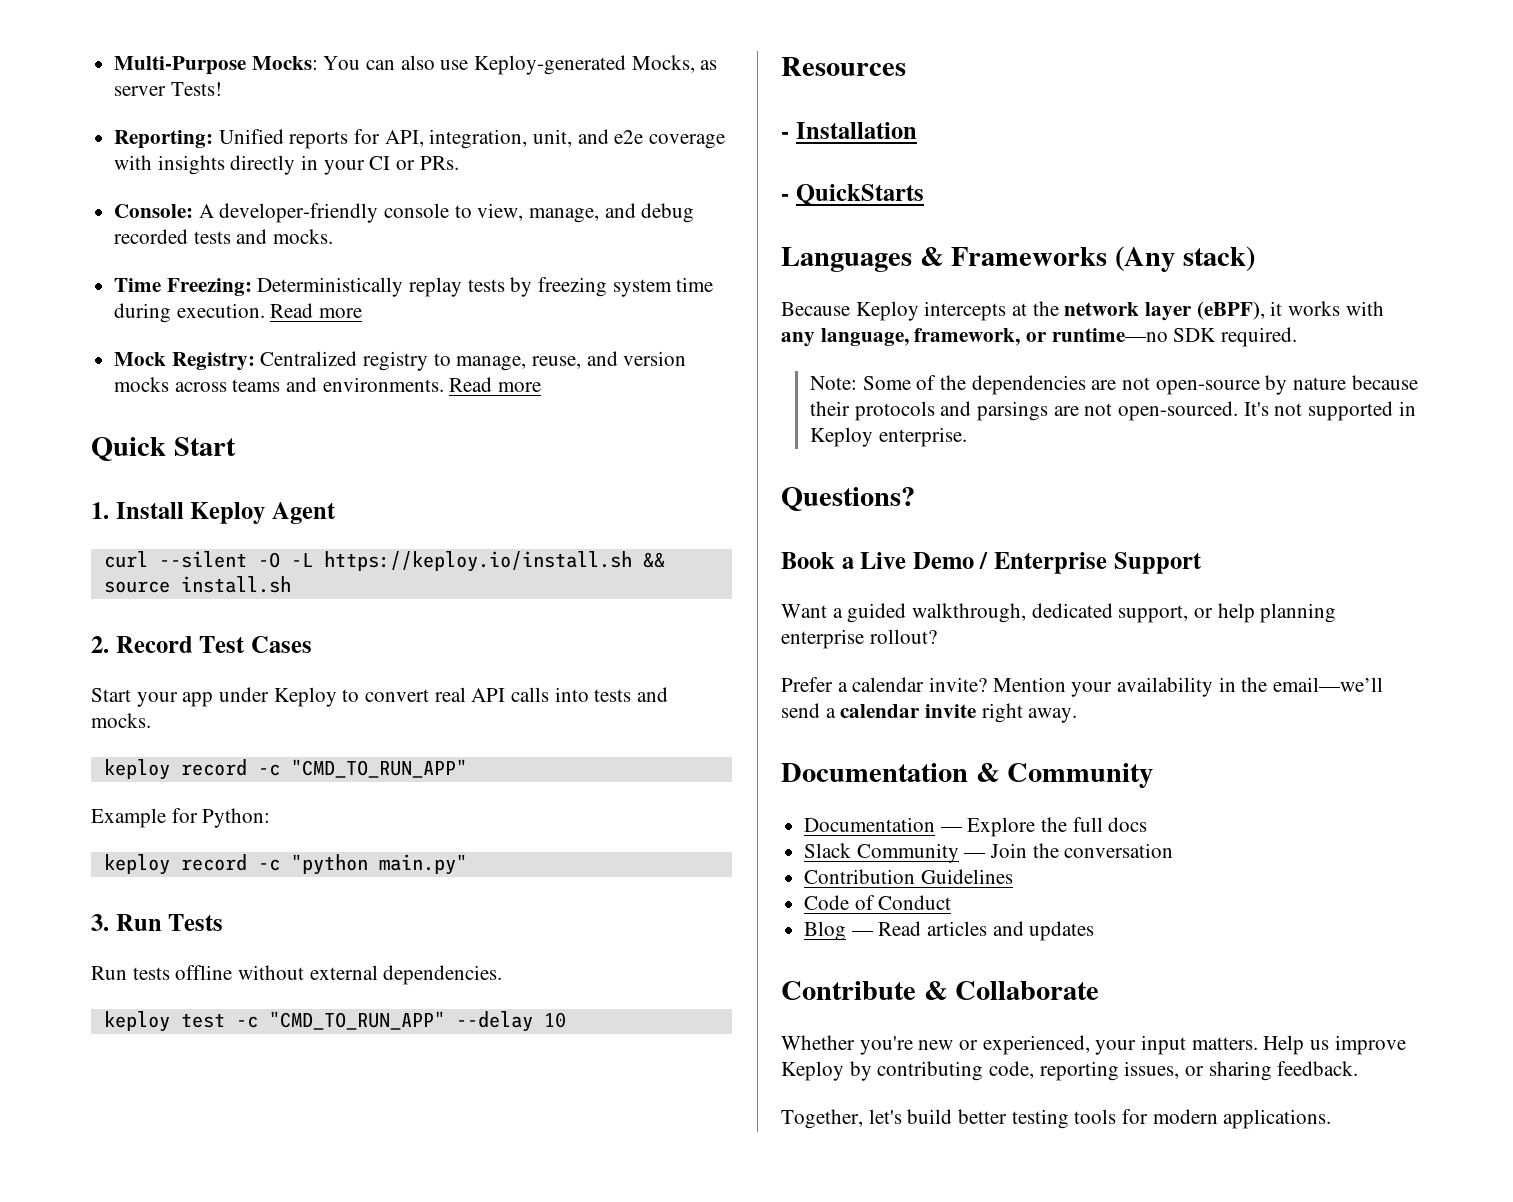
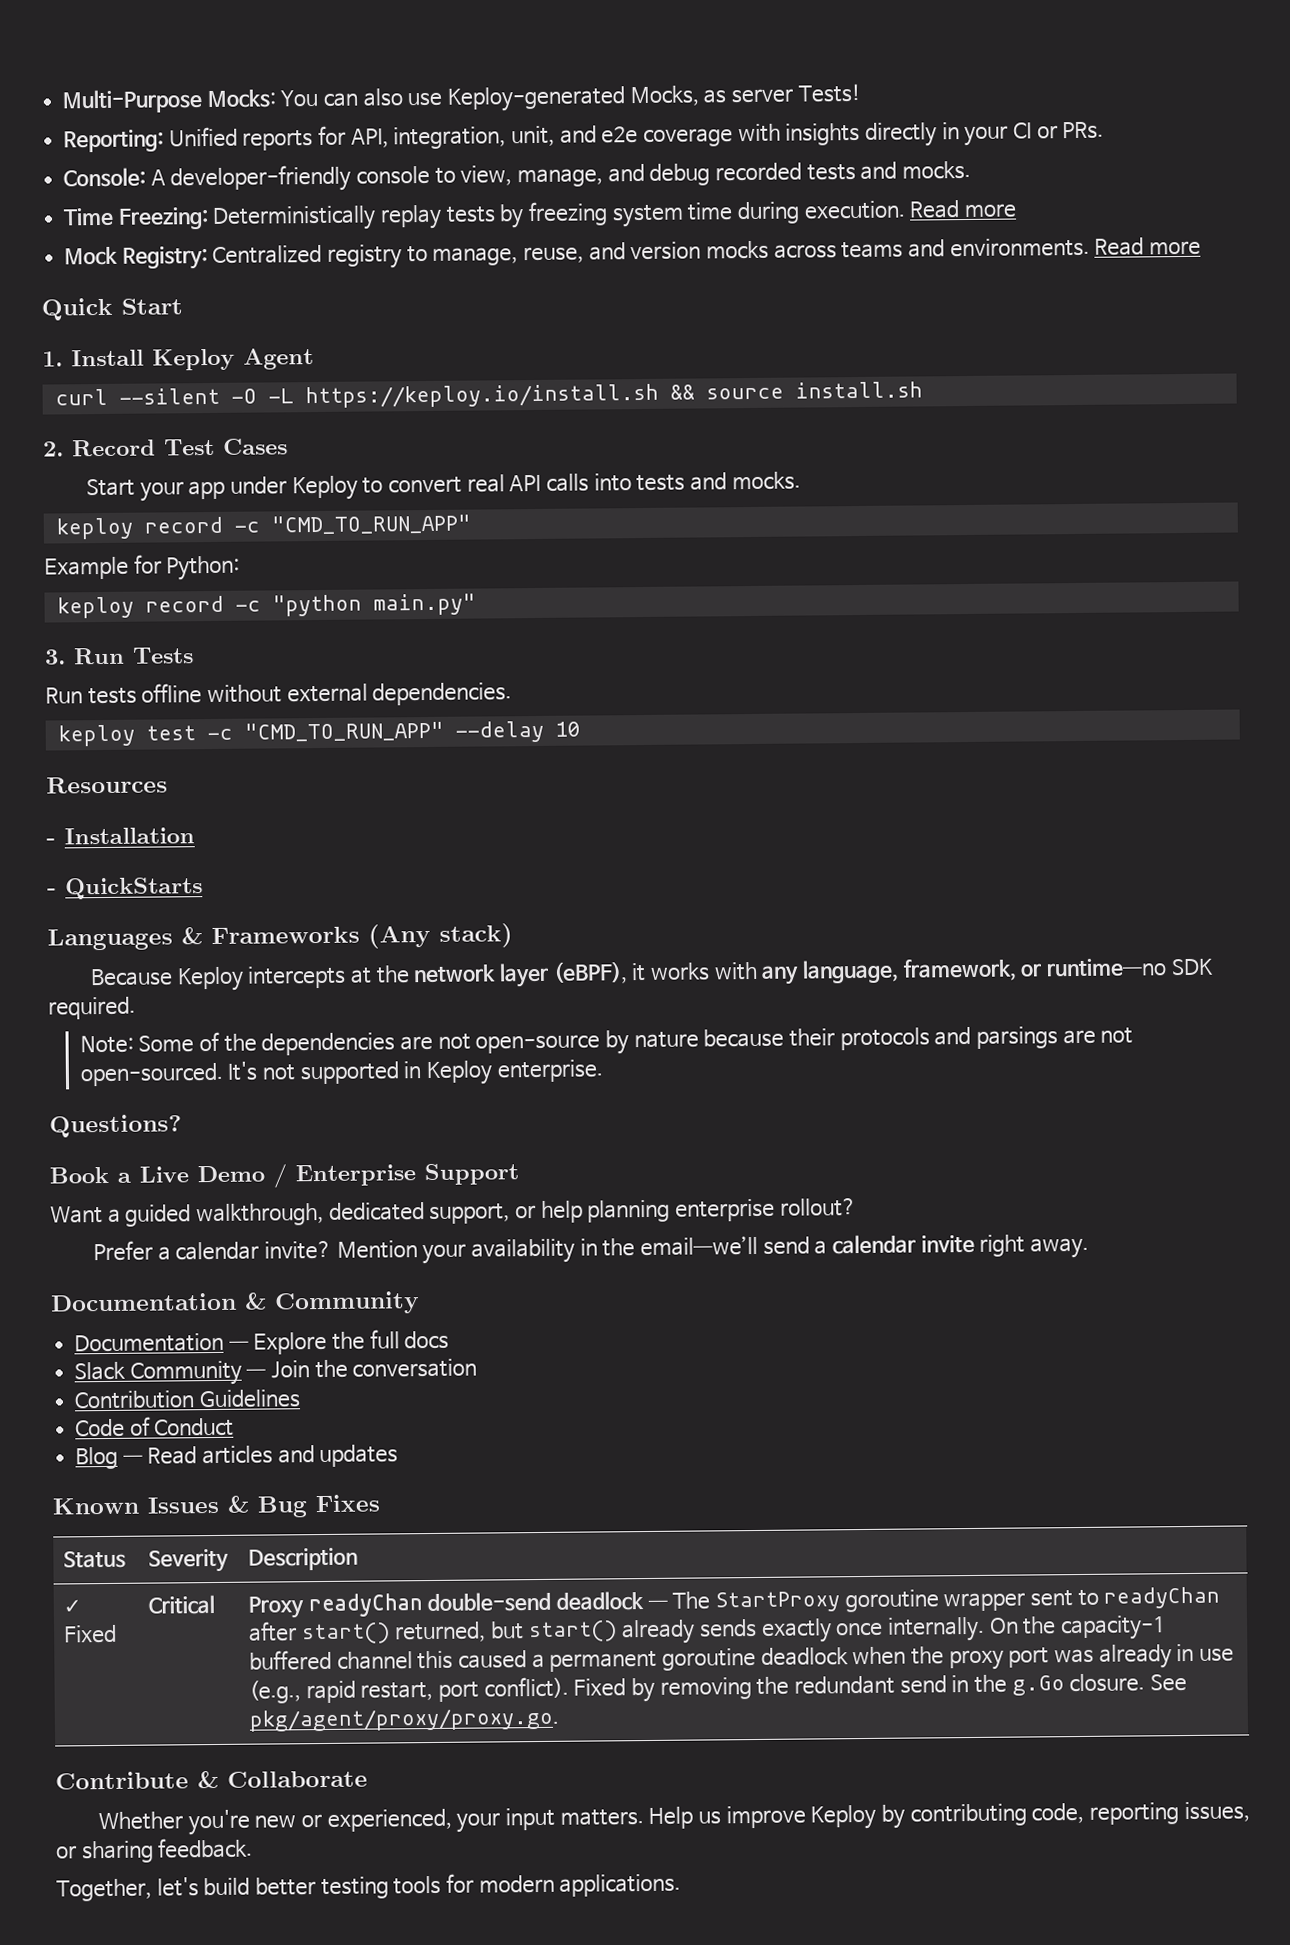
+ Known Issues & Bug Fixes
+ Status | Severity | Description
+ ✓ Fixed | Critical | Proxy readyChan double-send deadlock — The StartProxy goroutine wrapper sent to readyChan after start() returned, but start() already sends exactly once internally. On the capacity-1 buffered channel this caused a permanent goroutine deadlock when the proxy port was already in use (e.g., rapid restart, port conflict). Fixed by removing the redundant send in the g.Go closure. See pkg/agent/proxy/proxy.go.

